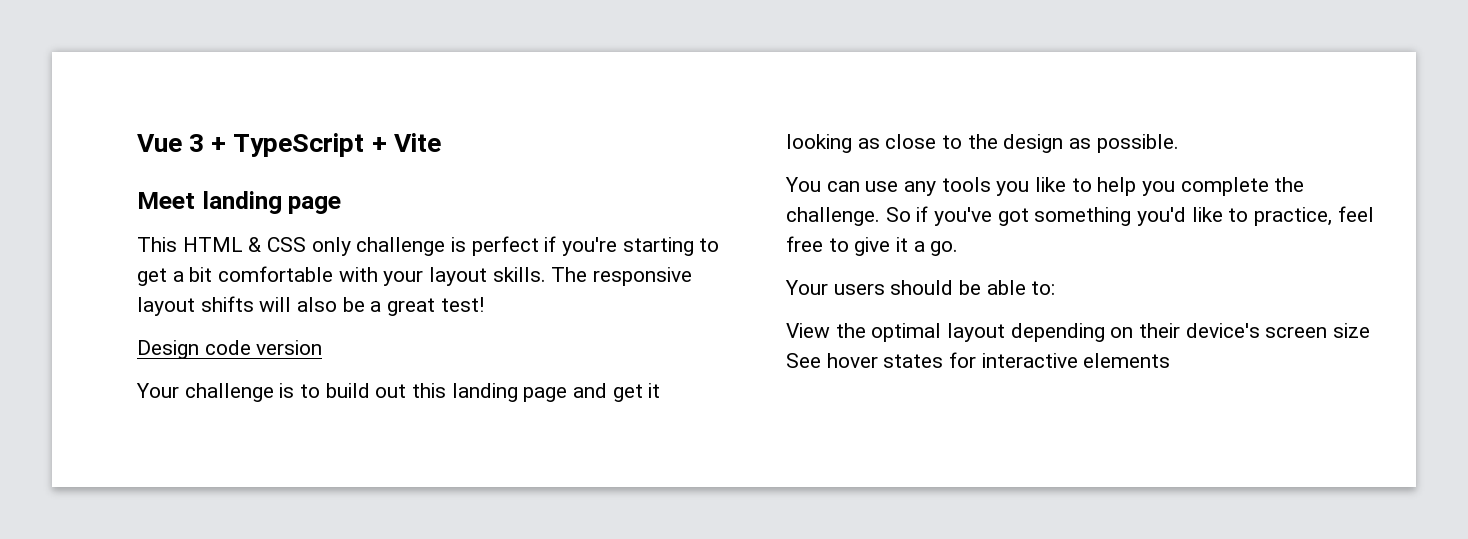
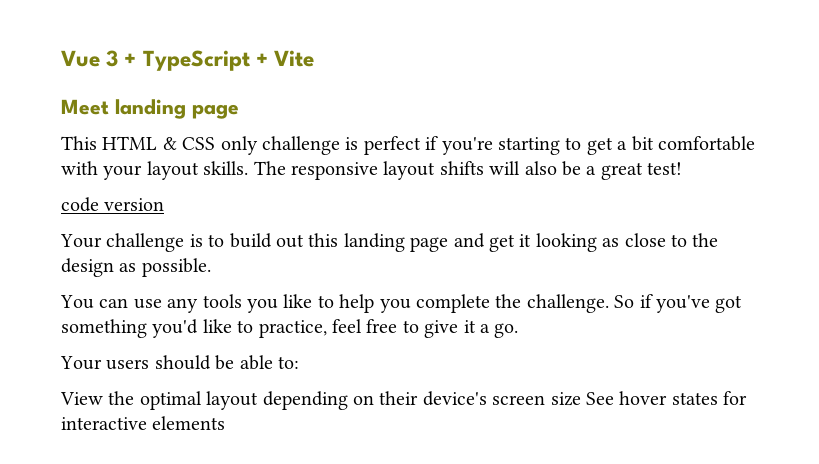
- Design code version
+ code version

